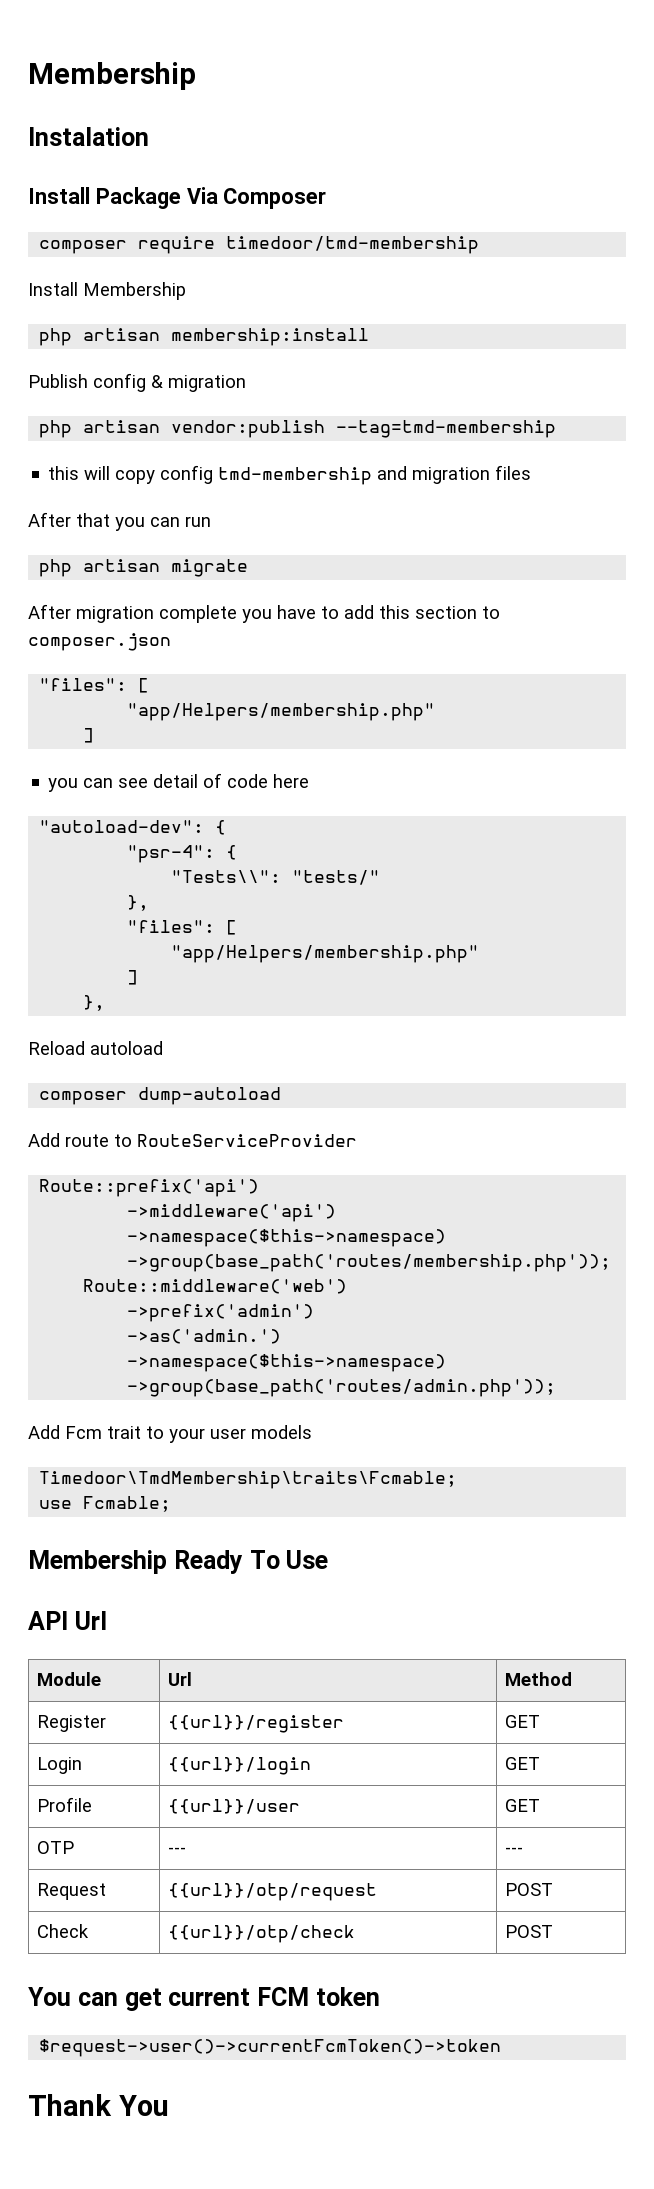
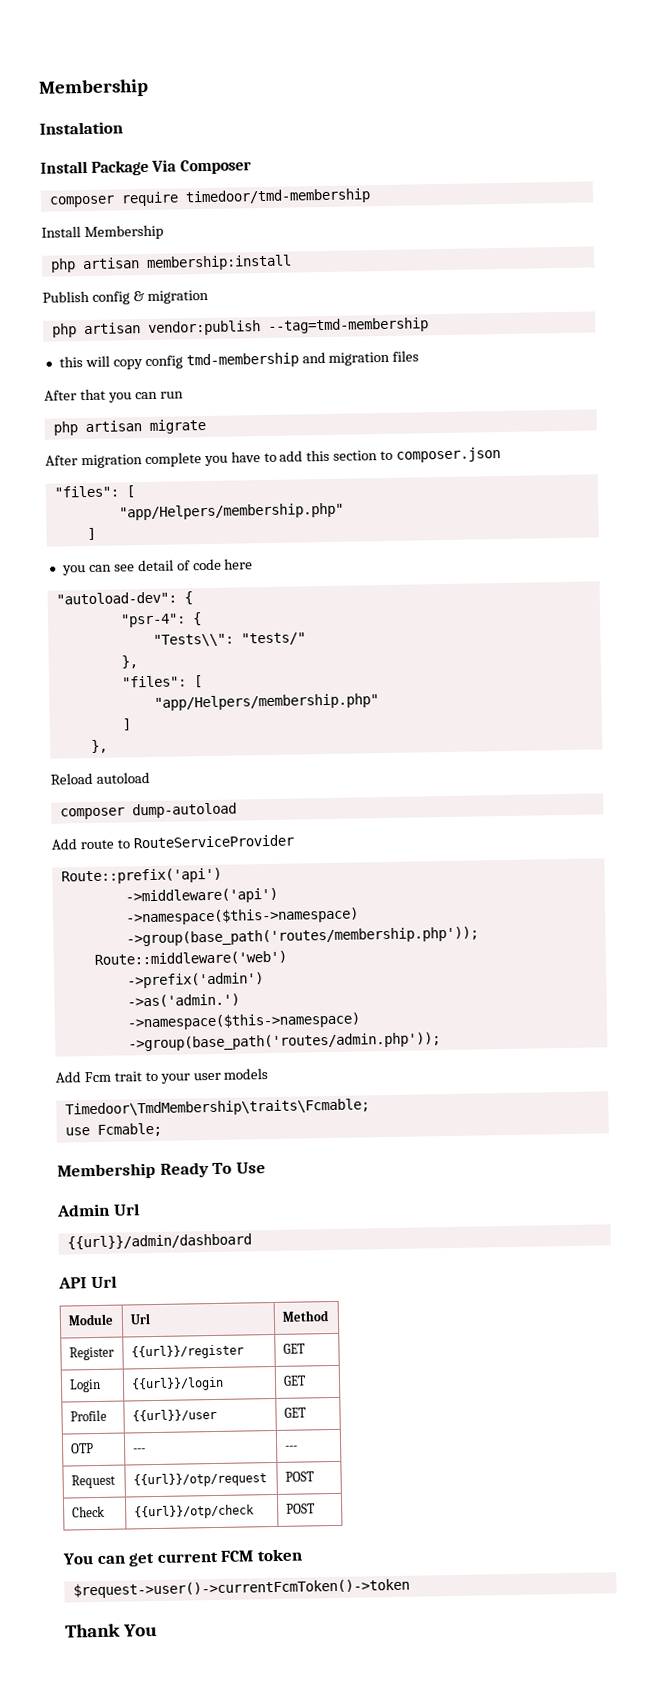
+ Admin Url
+ {{url}}/admin/dashboard

